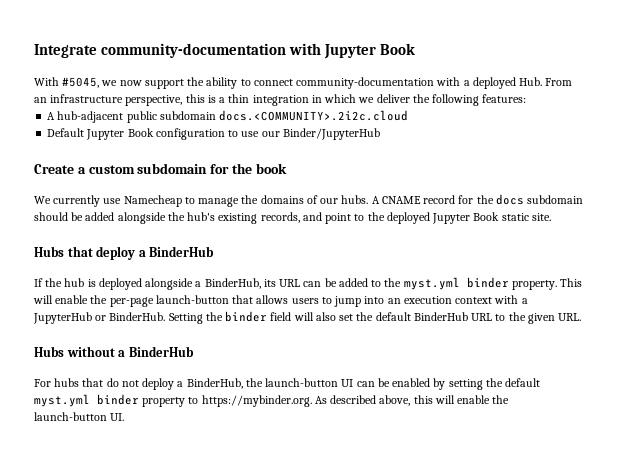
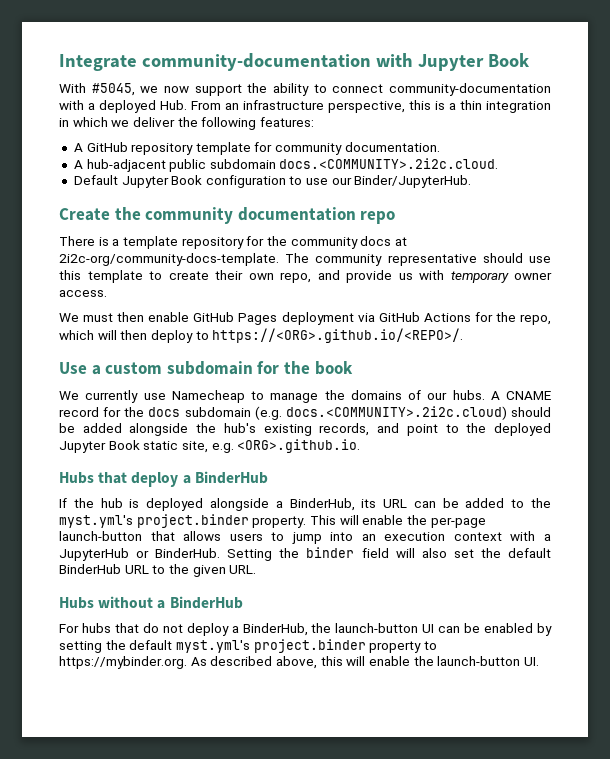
+ A GitHub repository template for community documentation.
- A hub-adjacent public subdomain docs.<COMMUNITY>.2i2c.cloud
+ A hub-adjacent public subdomain docs.<COMMUNITY>.2i2c.cloud.
- Default Jupyter Book configuration to use our Binder/JupyterHub
+ Default Jupyter Book configuration to use our Binder/JupyterHub.
- Create a custom subdomain for the book
+ Create the community documentation repo
+ There is a template repository for the community docs at 2i2c-org/community-docs-template. The community representative should use this template to create their own repo, and provide us with temporary owner access.
+ We must then enable GitHub Pages deployment via GitHub Actions for the repo, which will then deploy to https://<ORG>.github.io/<REPO>/.
+ Use a custom subdomain for the book
- A CNAME record for the docs subdomain should be added alongside the hub's existing records, and point to the deployed Jupyter Book static site.
+ A CNAME record for the docs subdomain (e.g. docs.<COMMUNITY>.2i2c.cloud) should be added alongside the hub's existing records, and point to the deployed Jupyter Book static site, e.g. <ORG>.github.io.
- If the hub is deployed alongside a BinderHub, its URL can be added to the myst.yml binder property.
+ If the hub is deployed alongside a BinderHub, its URL can be added to the myst.yml's project.binder property.
- For hubs that do not deploy a BinderHub, the launch-button UI can be enabled by setting the default myst.yml binder property to https://mybinder.org. As described above, this will enable the launch-button UI.
+ For hubs that do not deploy a BinderHub, the launch-button UI can be enabled by setting the default myst.yml's project.binder property to https://mybinder.org. As described above, this will enable the launch-button UI.

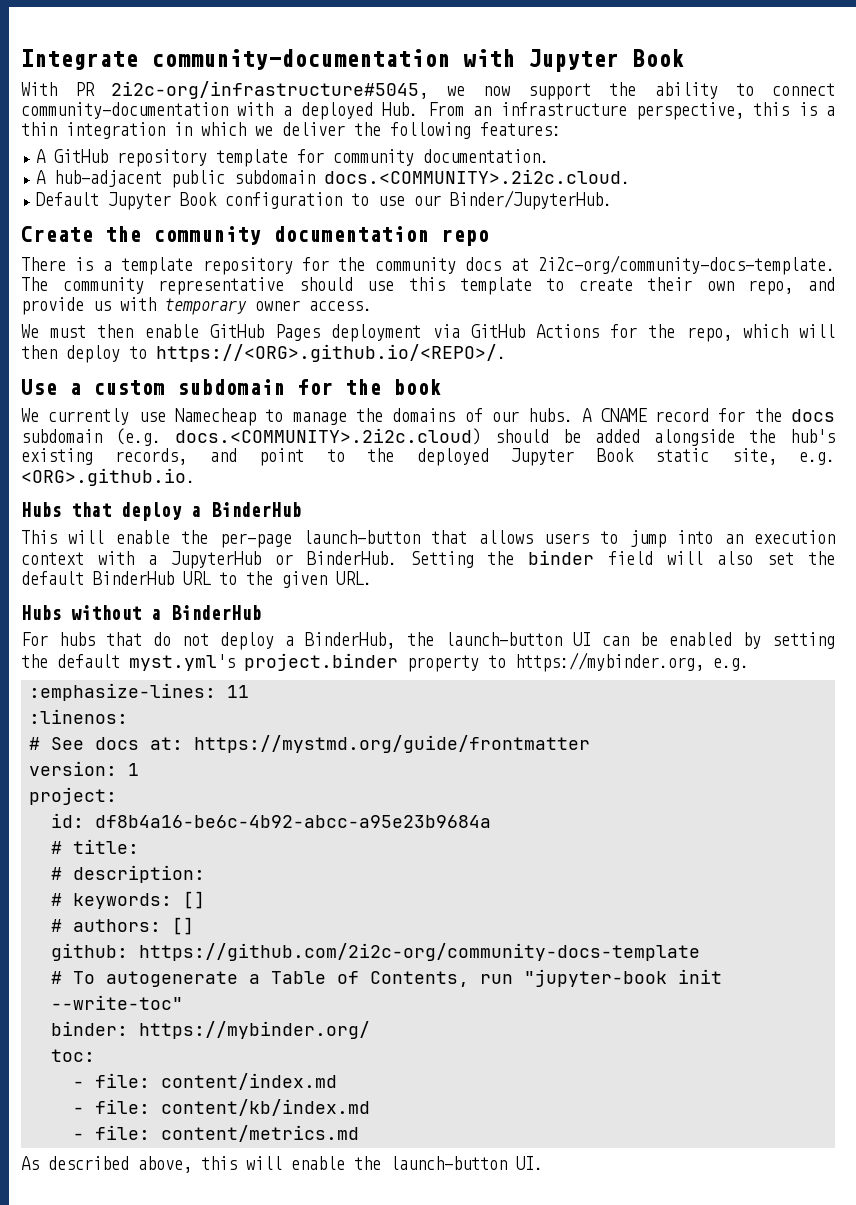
- With #5045, we now support the ability to connect community-documentation with a deployed Hub. From an infrastructure perspective, this is a thin integration in which we deliver the following features:
+ With PR 2i2c-org/infrastructure#5045, we now support the ability to connect community-documentation with a deployed Hub. From an infrastructure perspective, this is a thin integration in which we deliver the following features:
- If the hub is deployed alongside a BinderHub, its URL can be added to the myst.yml's project.binder property.
- For hubs that do not deploy a BinderHub, the launch-button UI can be enabled by setting the default myst.yml's project.binder property to https://mybinder.org. As described above, this will enable the launch-button UI.
+ For hubs that do not deploy a BinderHub, the launch-button UI can be enabled by setting the default myst.yml's project.binder property to https://mybinder.org, e.g.
+ :emphasize-lines: 11
+ :linenos:
+ # See docs at: https://mystmd.org/guide/frontmatter
+ version: 1
+ project:
+ id: df8b4a16-be6c-4b92-abcc-a95e23b9684a
+ # title:
+ # description:
+ # keywords: []
+ # authors: []
+ github: https://github.com/2i2c-org/community-docs-template
+ # To autogenerate a Table of Contents, run "jupyter-book init --write-toc"
+ binder: https://mybinder.org/
+ toc:
+ - file: content/index.md
+ - file: content/kb/index.md
+ - file: content/metrics.md
+ As described above, this will enable the launch-button UI.

